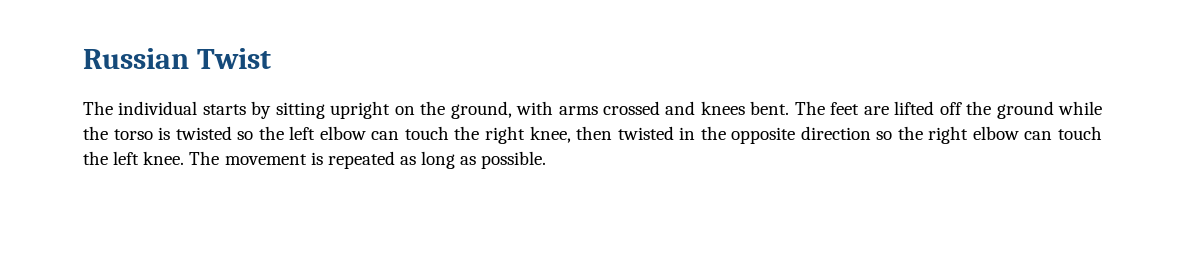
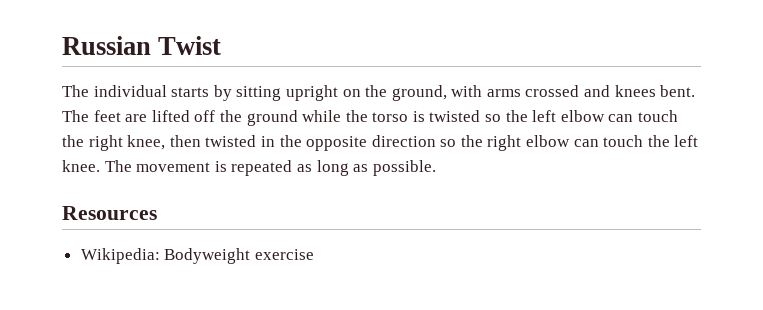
+ Resources
+ Wikipedia: Bodyweight exercise

